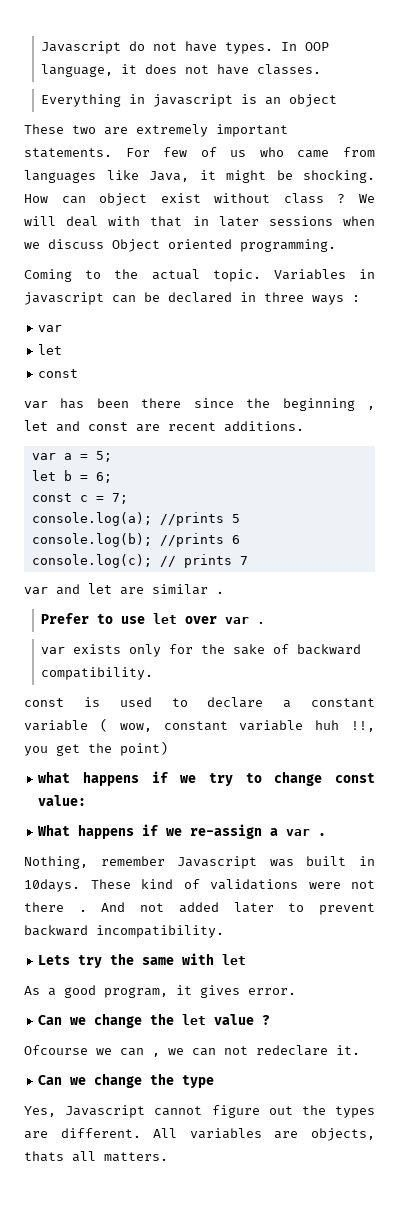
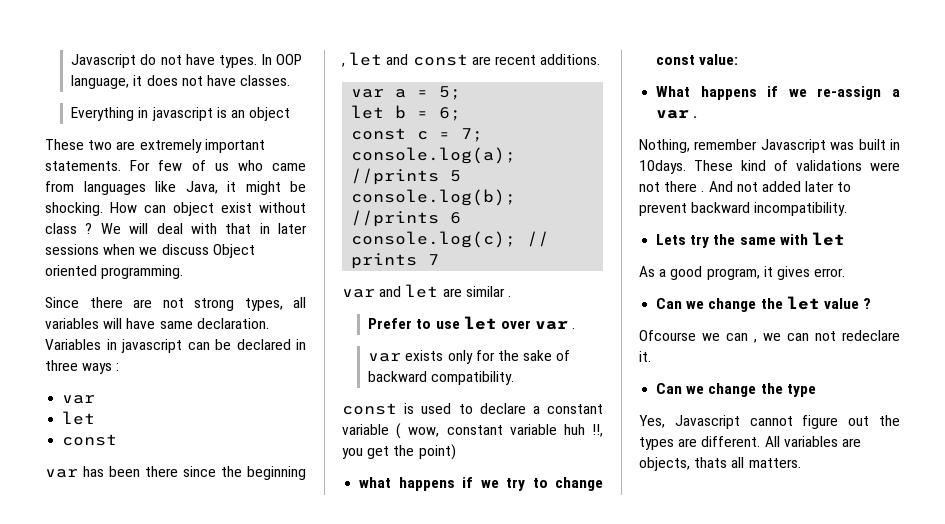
- Coming to the actual topic.
+ Since there are not strong types, all variables will have same declaration.

